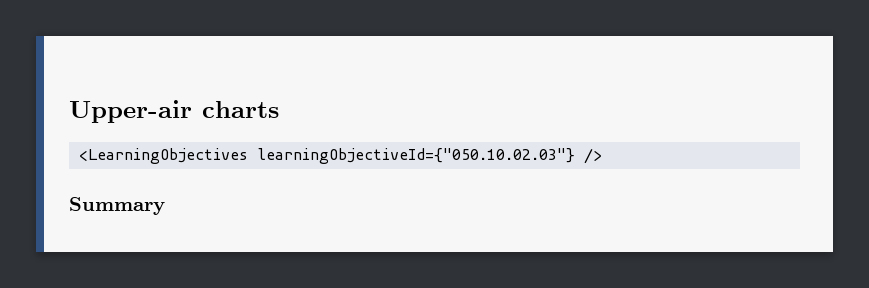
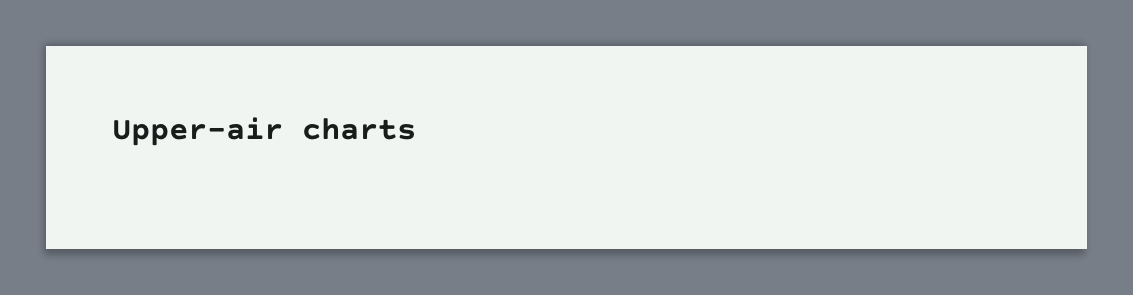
- <LearningObjectives learningObjectiveId={"050.10.02.03"} />
- Summary

